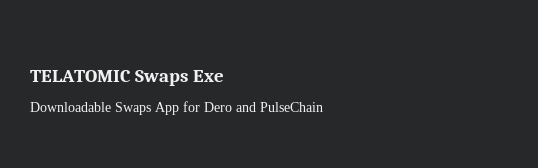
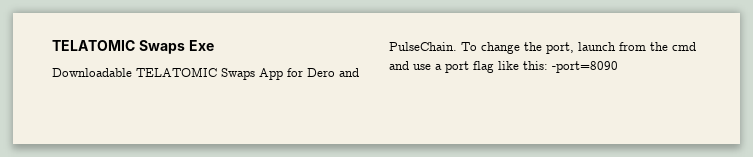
- Downloadable Swaps App for Dero and PulseChain
+ Downloadable TELATOMIC Swaps App for Dero and PulseChain. To change the port, launch from the cmd and use a port flag like this: -port=8090

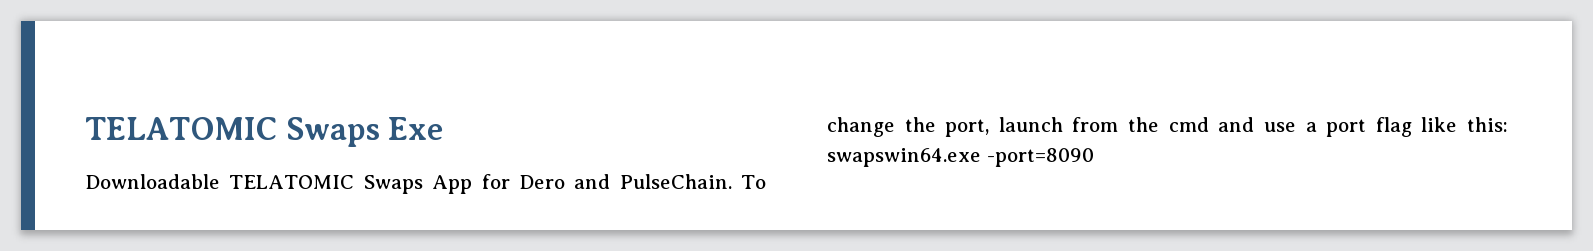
- To change the port, launch from the cmd and use a port flag like this: -port=8090
+ To change the port, launch from the cmd and use a port flag like this: swapswin64.exe -port=8090

